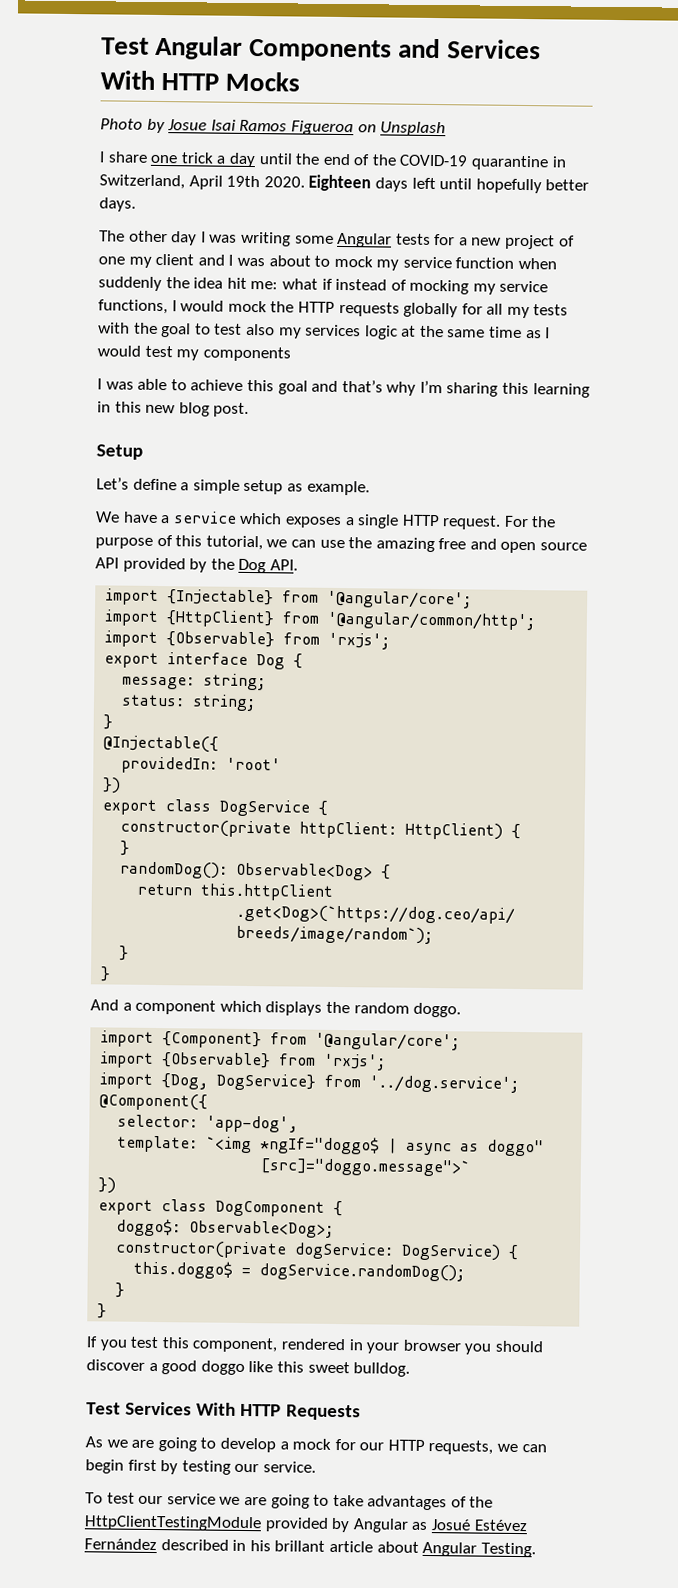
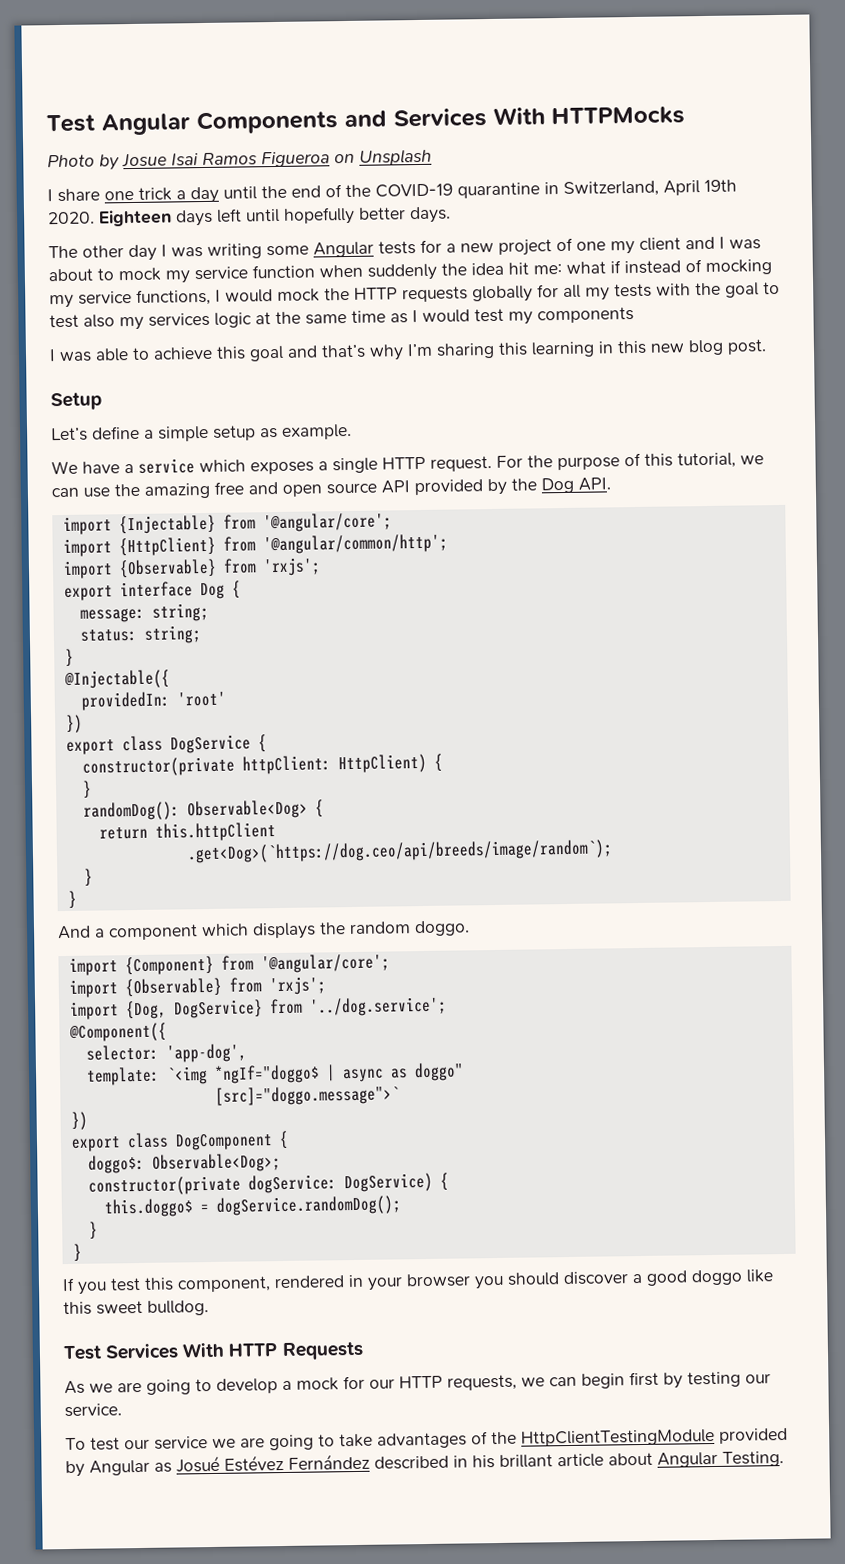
- Test Angular Components and Services With HTTP Mocks
+ Test Angular Components and Services With HTTPMocks

